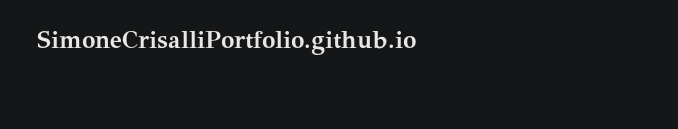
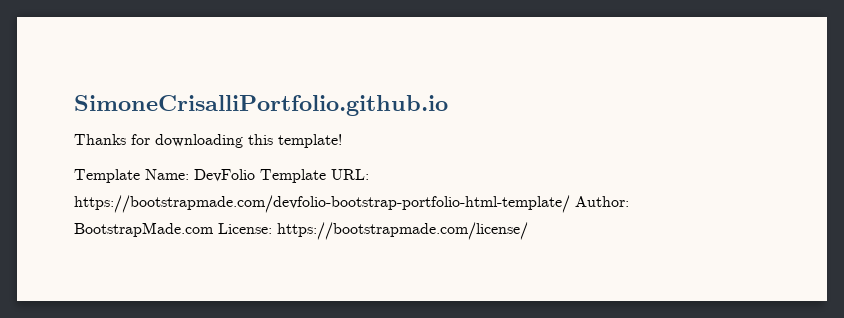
+ Thanks for downloading this template!
+ Template Name: DevFolio Template URL: https://bootstrapmade.com/devfolio-bootstrap-portfolio-html-template/ Author: BootstrapMade.com License: https://bootstrapmade.com/license/

